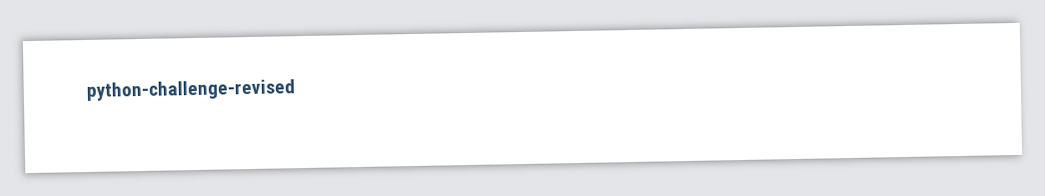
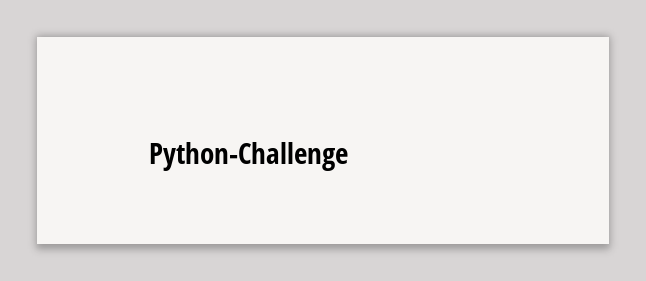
- python-challenge-revised
+ Python-Challenge

